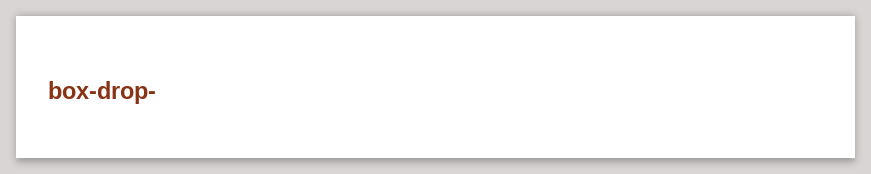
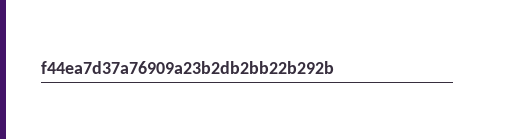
- box-drop-
+ f44ea7d37a76909a23b2db2bb22b292b

